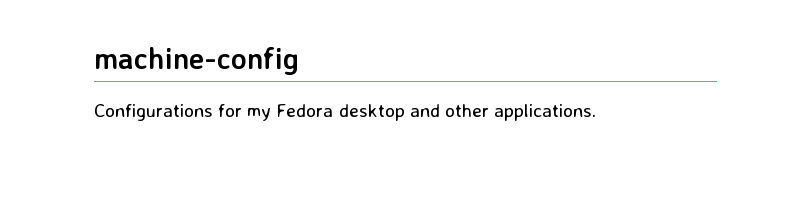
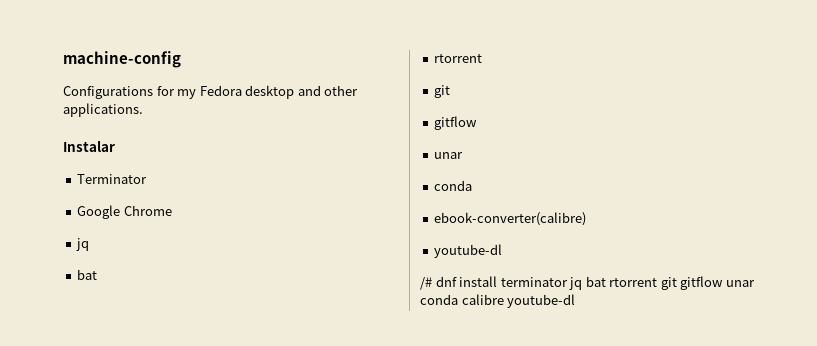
+ Instalar
+ Terminator
+ Google Chrome
+ jq
+ bat
+ rtorrent
+ git
+ gitflow
+ unar
+ conda
+ ebook-converter(calibre)
+ youtube-dl
+ /# dnf install terminator jq bat rtorrent git gitflow unar conda calibre youtube-dl

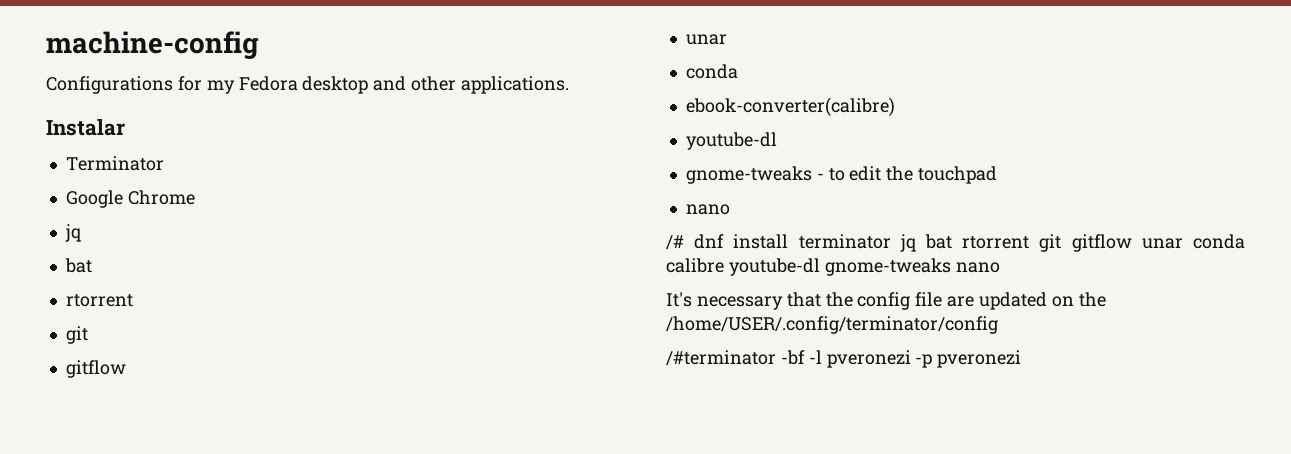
+ gnome-tweaks - to edit the touchpad
+ nano
- /# dnf install terminator jq bat rtorrent git gitflow unar conda calibre youtube-dl
+ /# dnf install terminator jq bat rtorrent git gitflow unar conda calibre youtube-dl gnome-tweaks nano
+ It's necessary that the config file are updated on the /home/USER/.config/terminator/config
+ /#terminator -bf -l pveronezi -p pveronezi

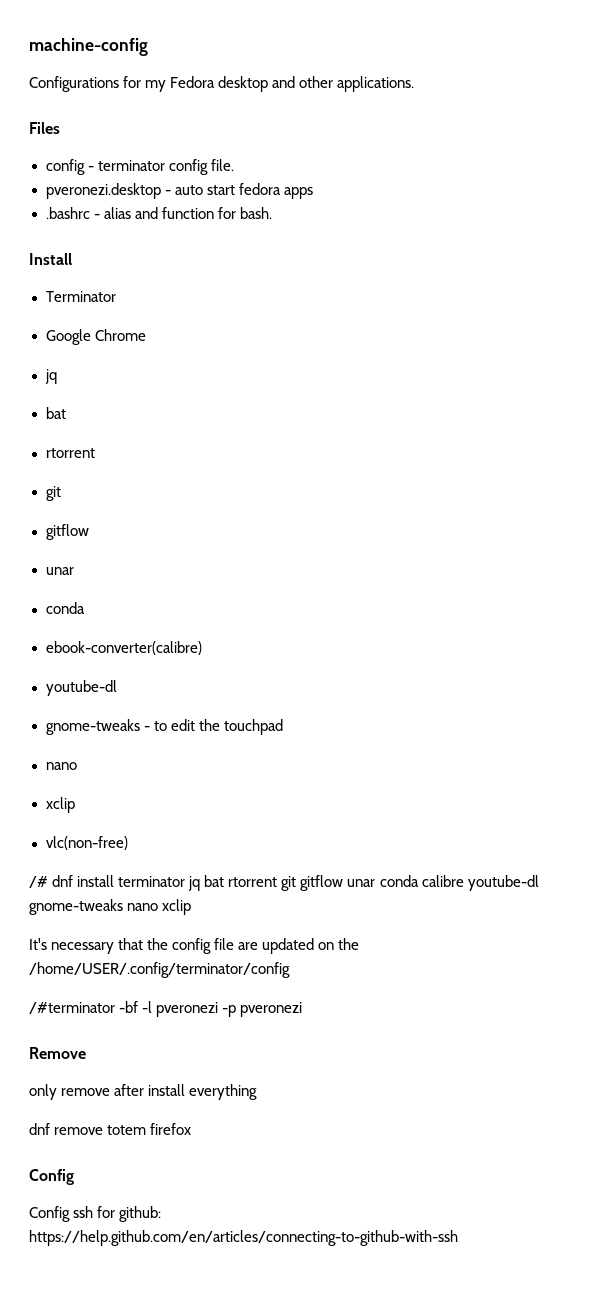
- Instalar
+ Files
+ config - terminator config file.
+ pveronezi.desktop - auto start fedora apps
+ .bashrc - alias and function for bash.
+ Install
  gnome-tweaks - to edit the touchpad
  nano
+ xclip
+ vlc(non-free)
- /# dnf install terminator jq bat rtorrent git gitflow unar conda calibre youtube-dl gnome-tweaks nano
+ /# dnf install terminator jq bat rtorrent git gitflow unar conda calibre youtube-dl gnome-tweaks nano xclip
+ Remove
+ only remove after install everything
+ dnf remove totem firefox
+ Config
+ Config ssh for github: https://help.github.com/en/articles/connecting-to-github-with-ssh

